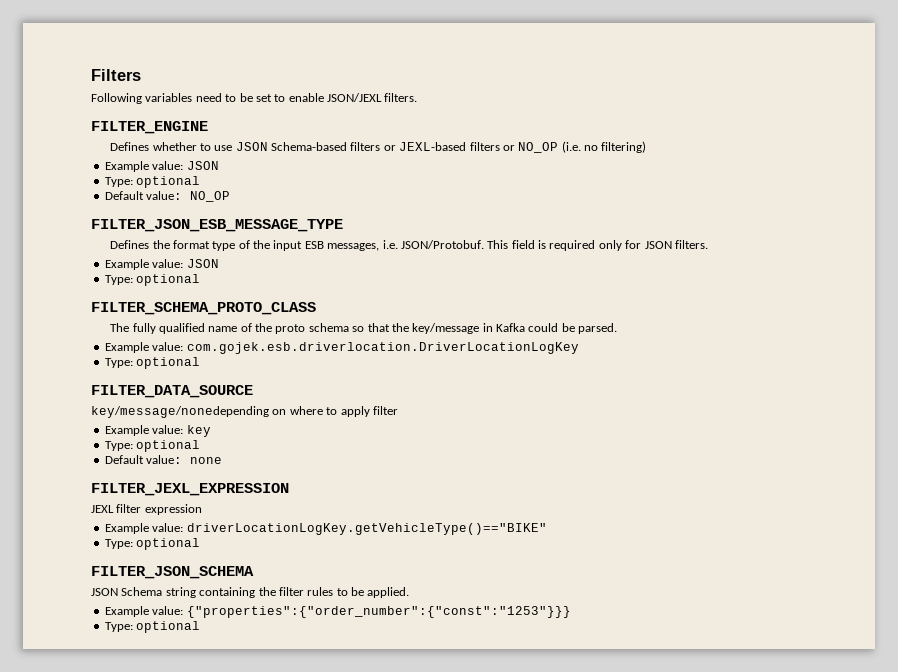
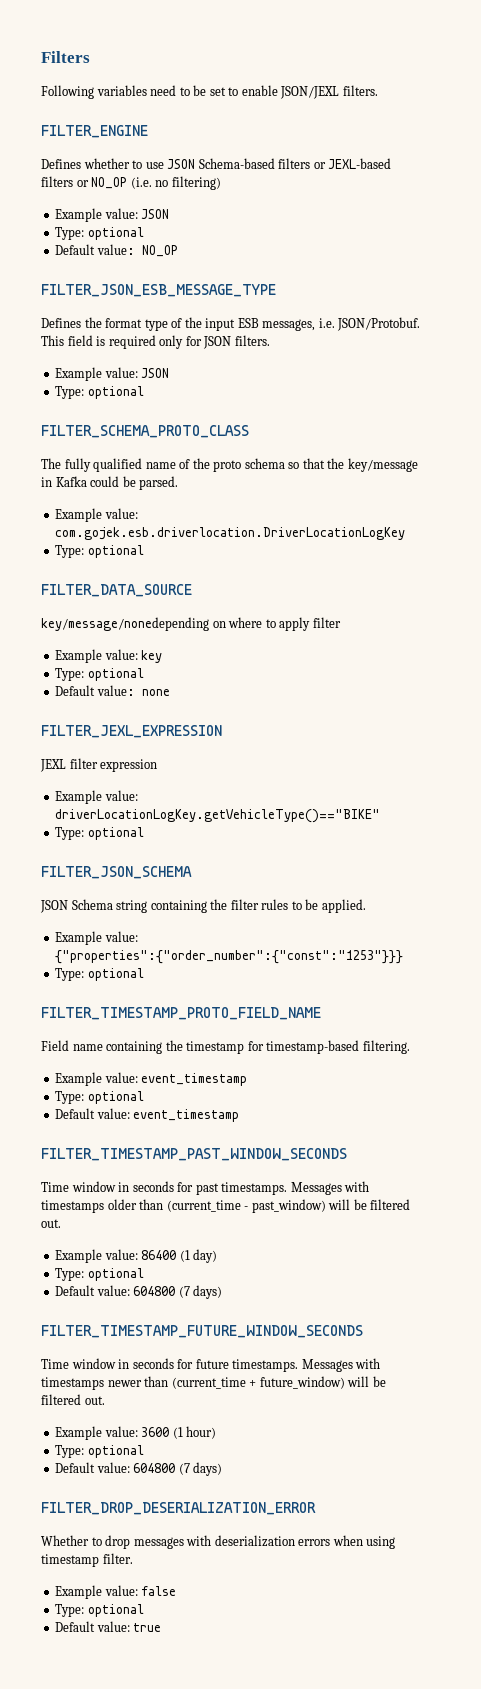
+ FILTER_TIMESTAMP_PROTO_FIELD_NAME
+ Field name containing the timestamp for timestamp-based filtering.
+ Example value: event_timestamp
+ Type: optional
+ Default value: event_timestamp
+ FILTER_TIMESTAMP_PAST_WINDOW_SECONDS
+ Time window in seconds for past timestamps. Messages with timestamps older than (current_time - past_window) will be filtered out.
+ Example value: 86400 (1 day)
+ Type: optional
+ Default value: 604800 (7 days)
+ FILTER_TIMESTAMP_FUTURE_WINDOW_SECONDS
+ Time window in seconds for future timestamps. Messages with timestamps newer than (current_time + future_window) will be filtered out.
+ Example value: 3600 (1 hour)
+ Type: optional
+ Default value: 604800 (7 days)
+ FILTER_DROP_DESERIALIZATION_ERROR
+ Whether to drop messages with deserialization errors when using timestamp filter.
+ Example value: false
+ Type: optional
+ Default value: true

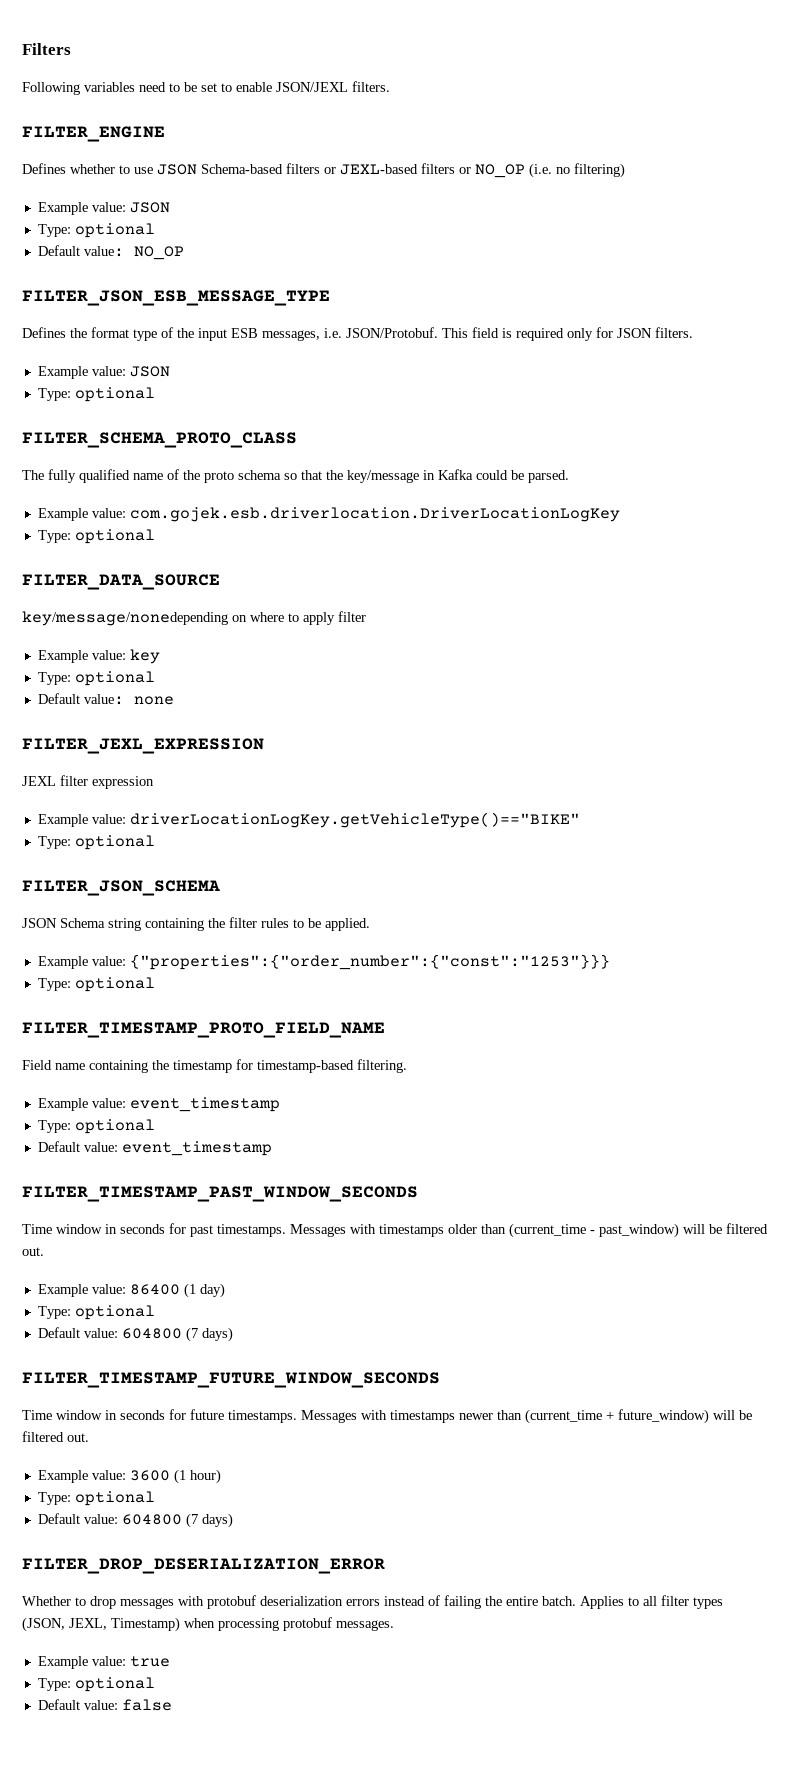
- Whether to drop messages with deserialization errors when using timestamp filter.
- Example value: false
+ Whether to drop messages with protobuf deserialization errors instead of failing the entire batch. Applies to all filter types (JSON, JEXL, Timestamp) when processing protobuf messages.
+ Example value: true
  Type: optional
- Default value: true
+ Default value: false

